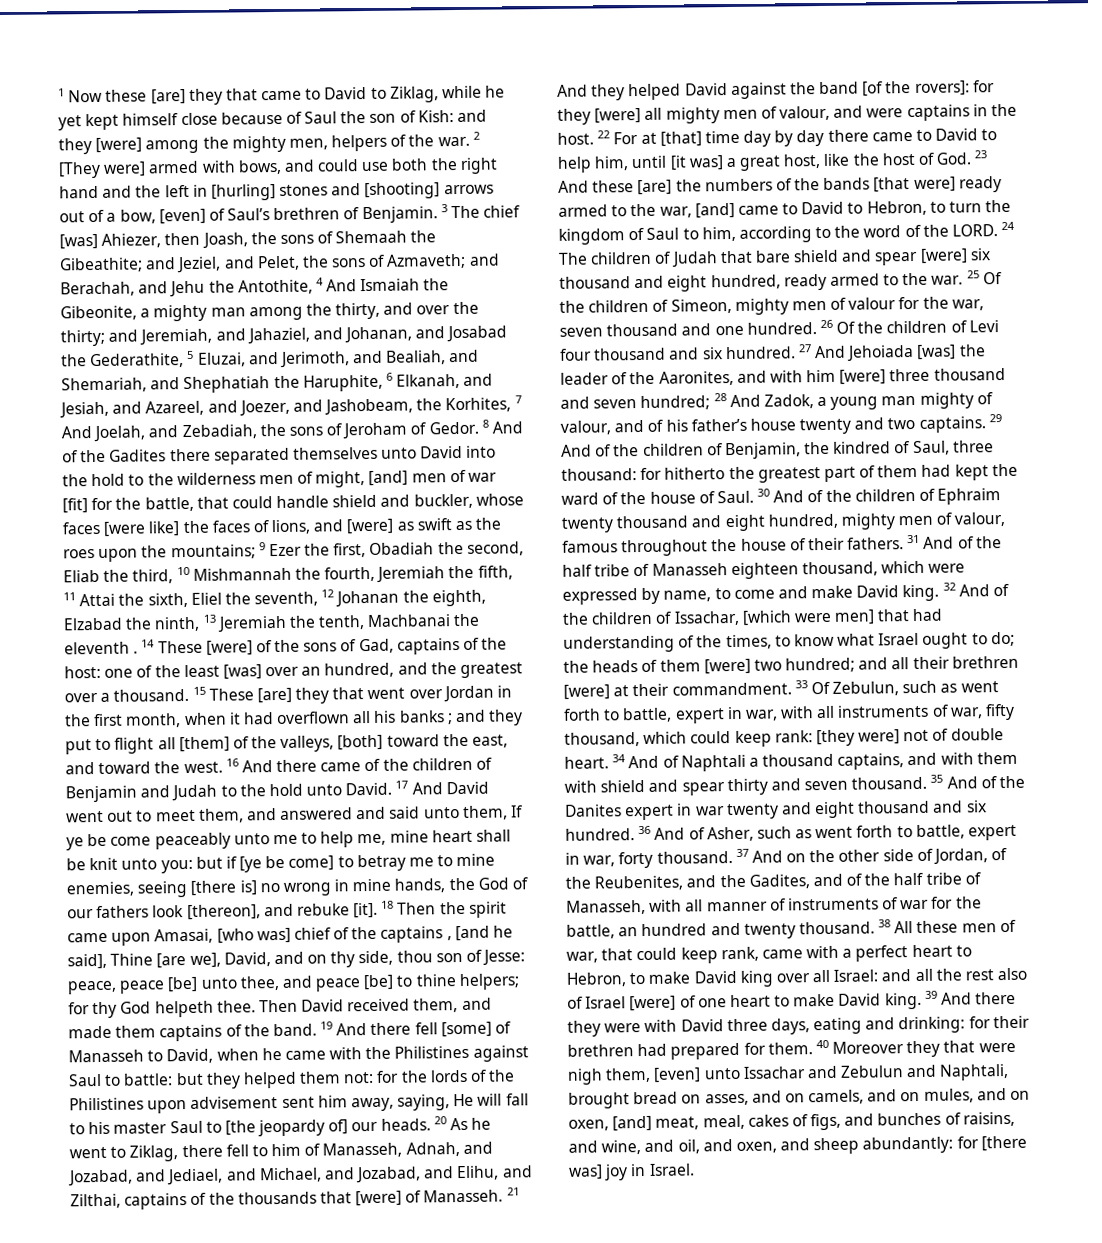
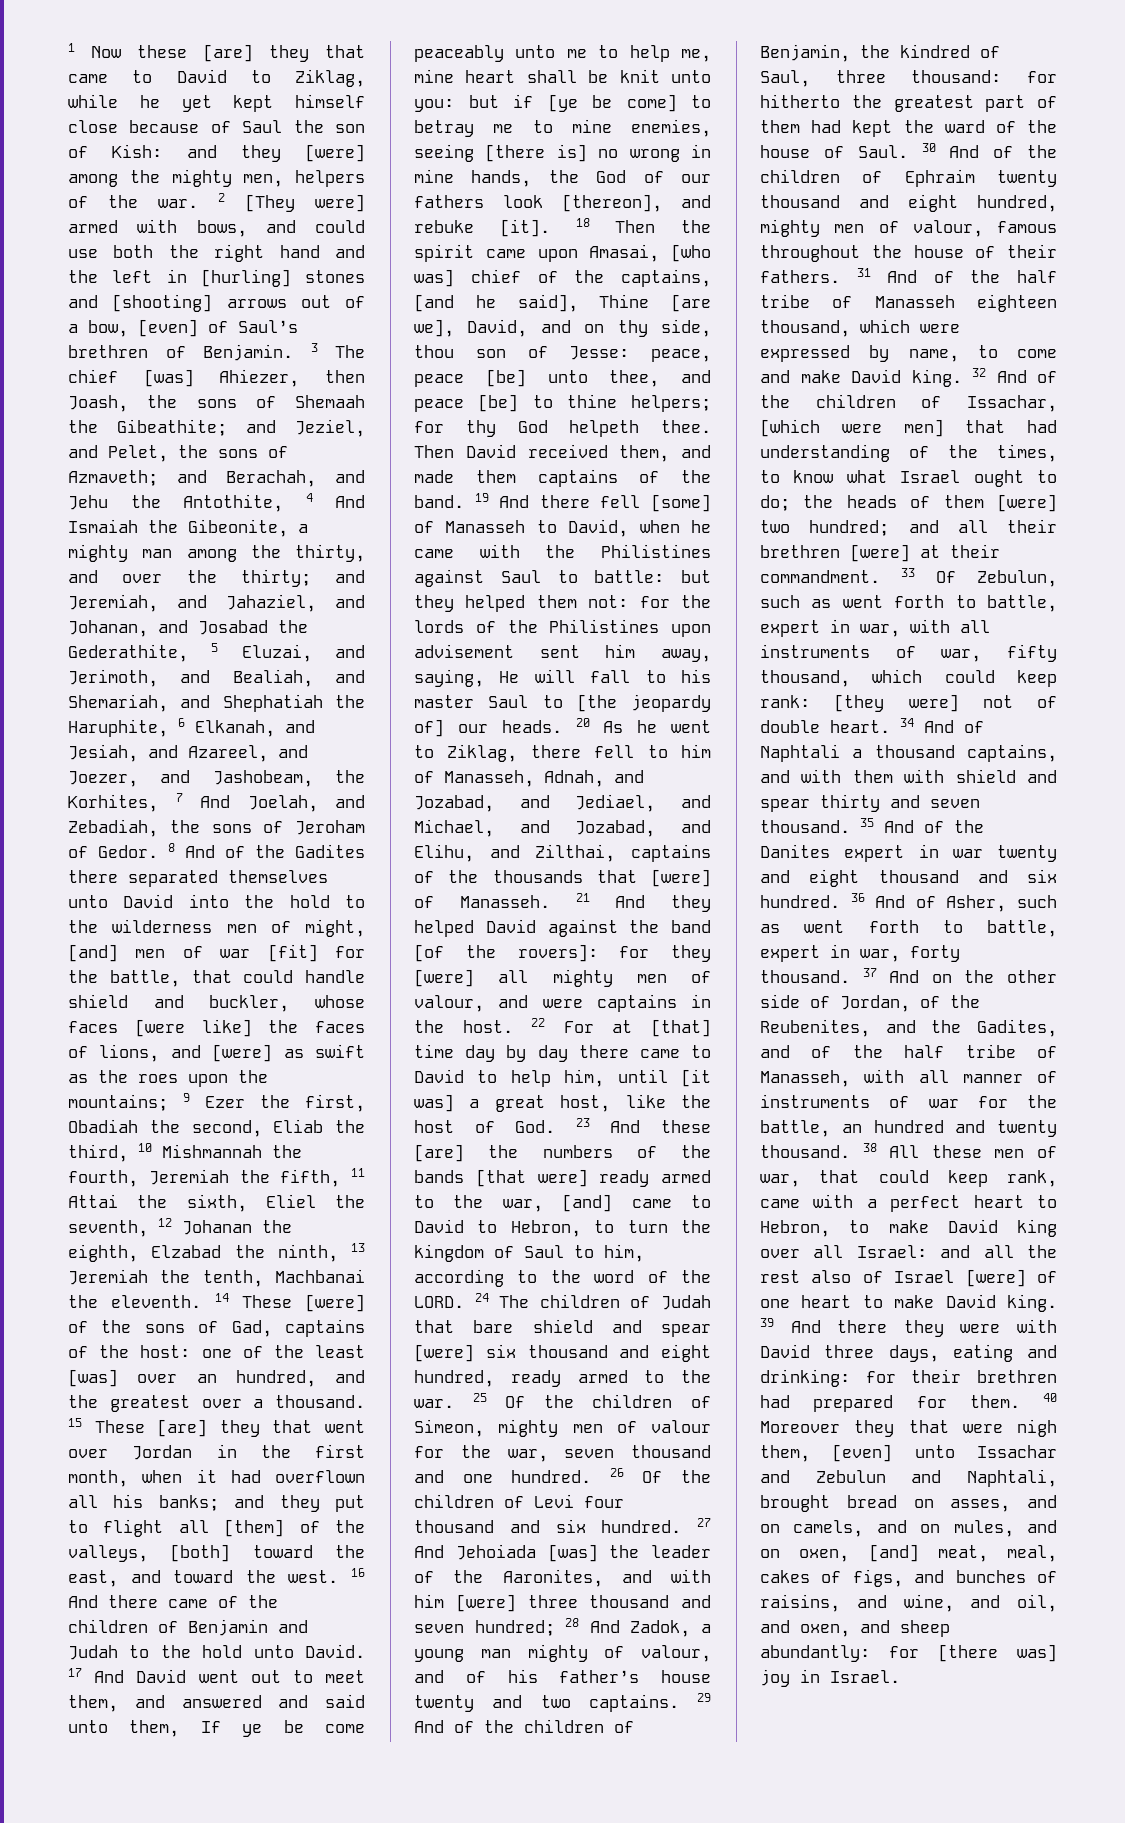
- 9 Ezer the first, Obadiah the second, Eliab the third, 10 Mishmannah the fourth, Jeremiah the fifth, 11 Attai the sixth, Eliel the seventh, 12 Johanan the eighth, Elzabad the ninth, 13 Jeremiah the tenth, Machbanai the eleventh .
+ 9 Ezer the first, Obadiah the second, Eliab the third, 10 Mishmannah the fourth, Jeremiah the fifth, 11 Attai the sixth, Eliel the seventh, 12 Johanan the eighth, Elzabad the ninth, 13 Jeremiah the tenth, Machbanai the eleventh.
- 15 These [are] they that went over Jordan in the first month, when it had overflown all his banks ; and they put to flight all [them] of the valleys, [both] toward the east, and toward the west.
+ 15 These [are] they that went over Jordan in the first month, when it had overflown all his banks; and they put to flight all [them] of the valleys, [both] toward the east, and toward the west.
- 18 Then the spirit came upon Amasai, [who was] chief of the captains , [and he said], Thine [are we], David, and on thy side, thou son of Jesse: peace, peace [be] unto thee, and peace [be] to thine helpers; for thy God helpeth thee.
+ 18 Then the spirit came upon Amasai, [who was] chief of the captains, [and he said], Thine [are we], David, and on thy side, thou son of Jesse: peace, peace [be] unto thee, and peace [be] to thine helpers; for thy God helpeth thee.

